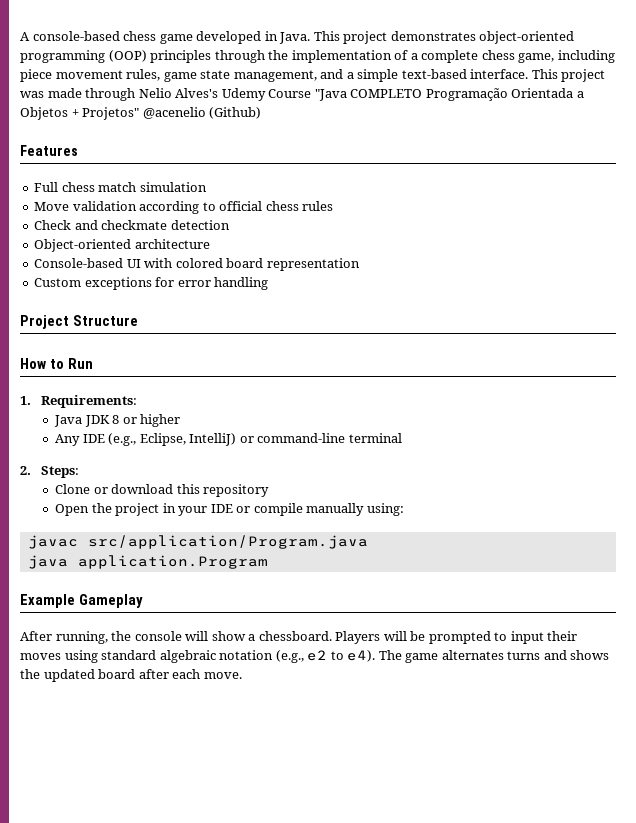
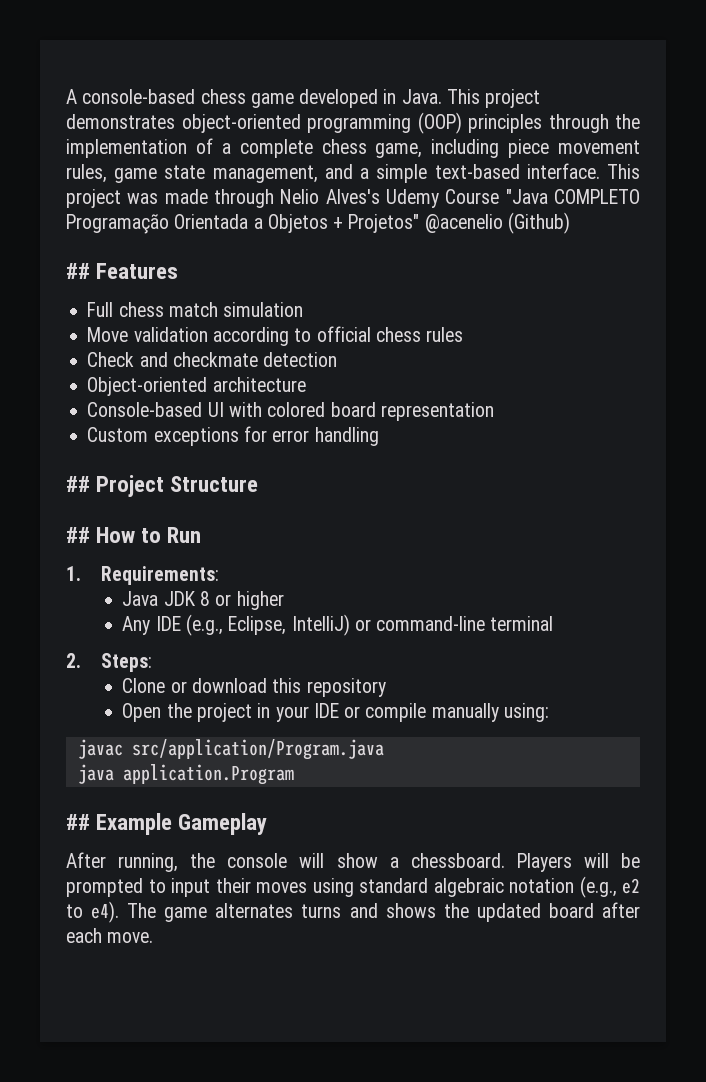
- Features
+ ## Features
- Project Structure
+ ## Project Structure
- How to Run
+ ## How to Run
- Example Gameplay
+ ## Example Gameplay

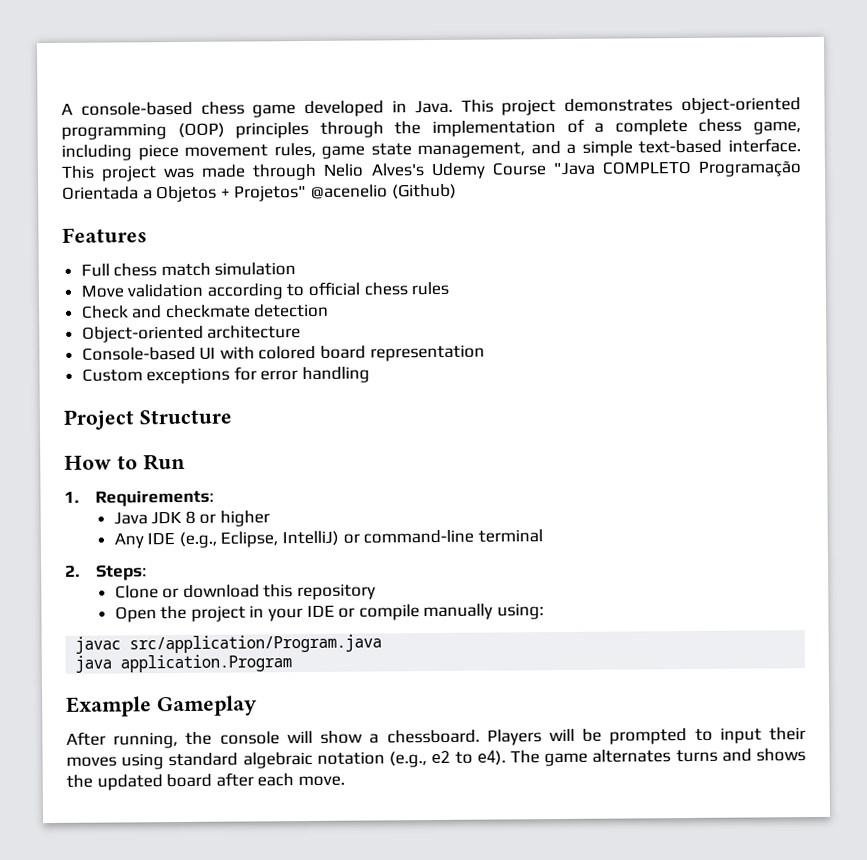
- ## Features
+ Features
- ## Project Structure
+ Project Structure
- ## How to Run
+ How to Run
- ## Example Gameplay
+ Example Gameplay

